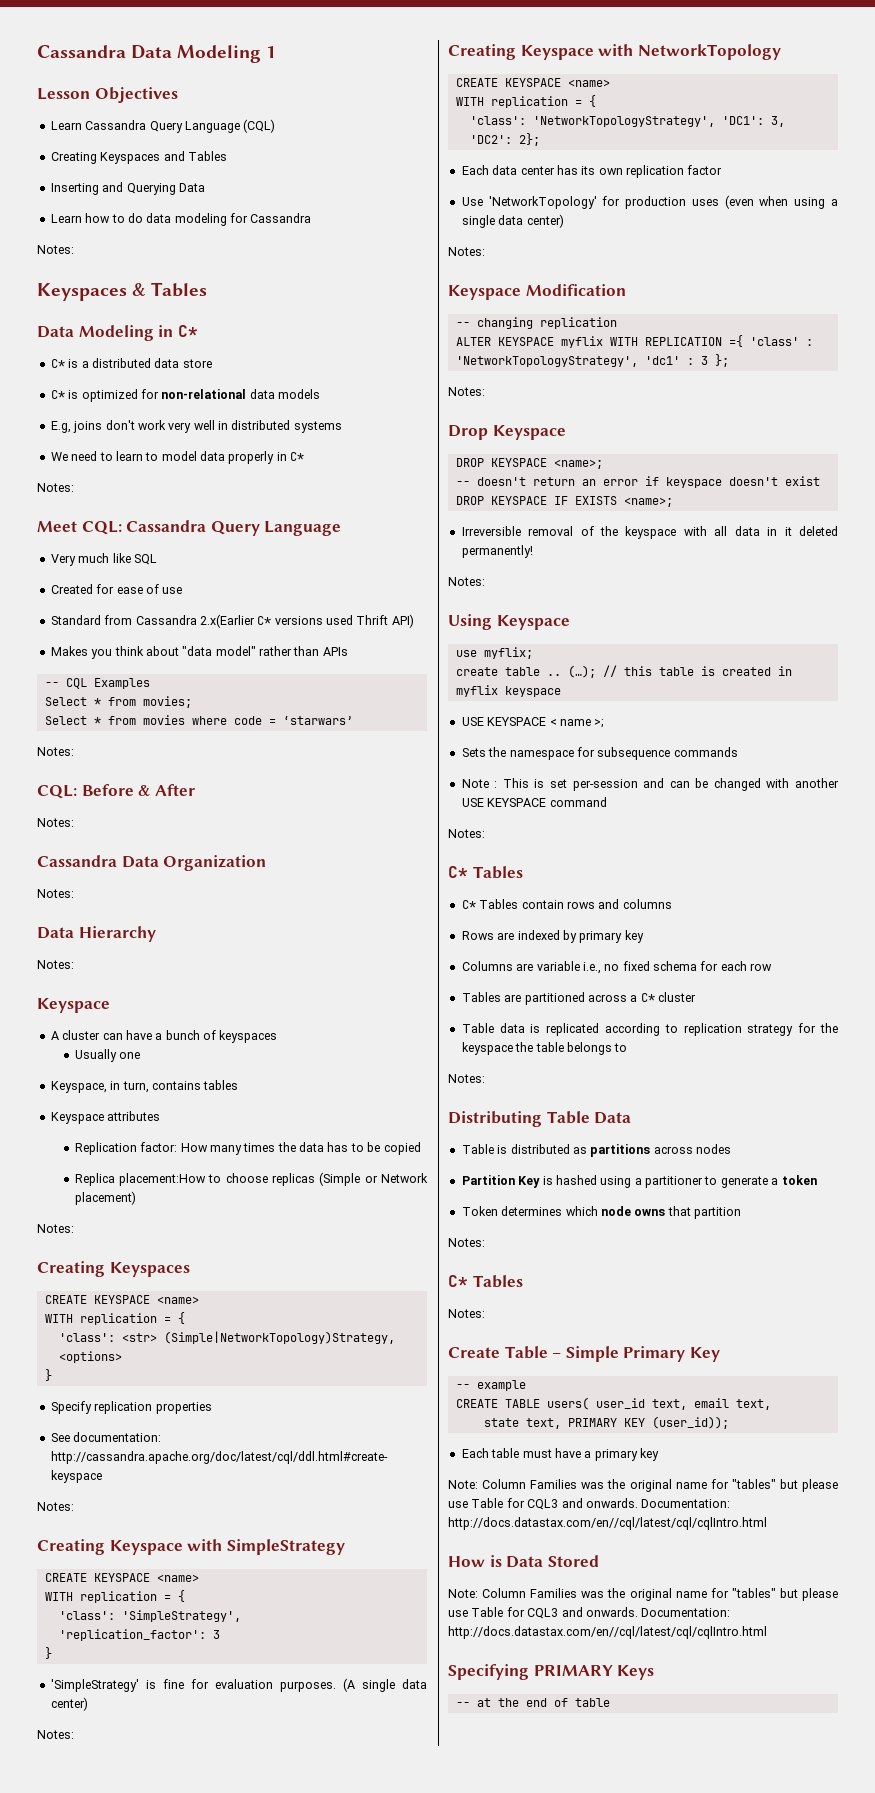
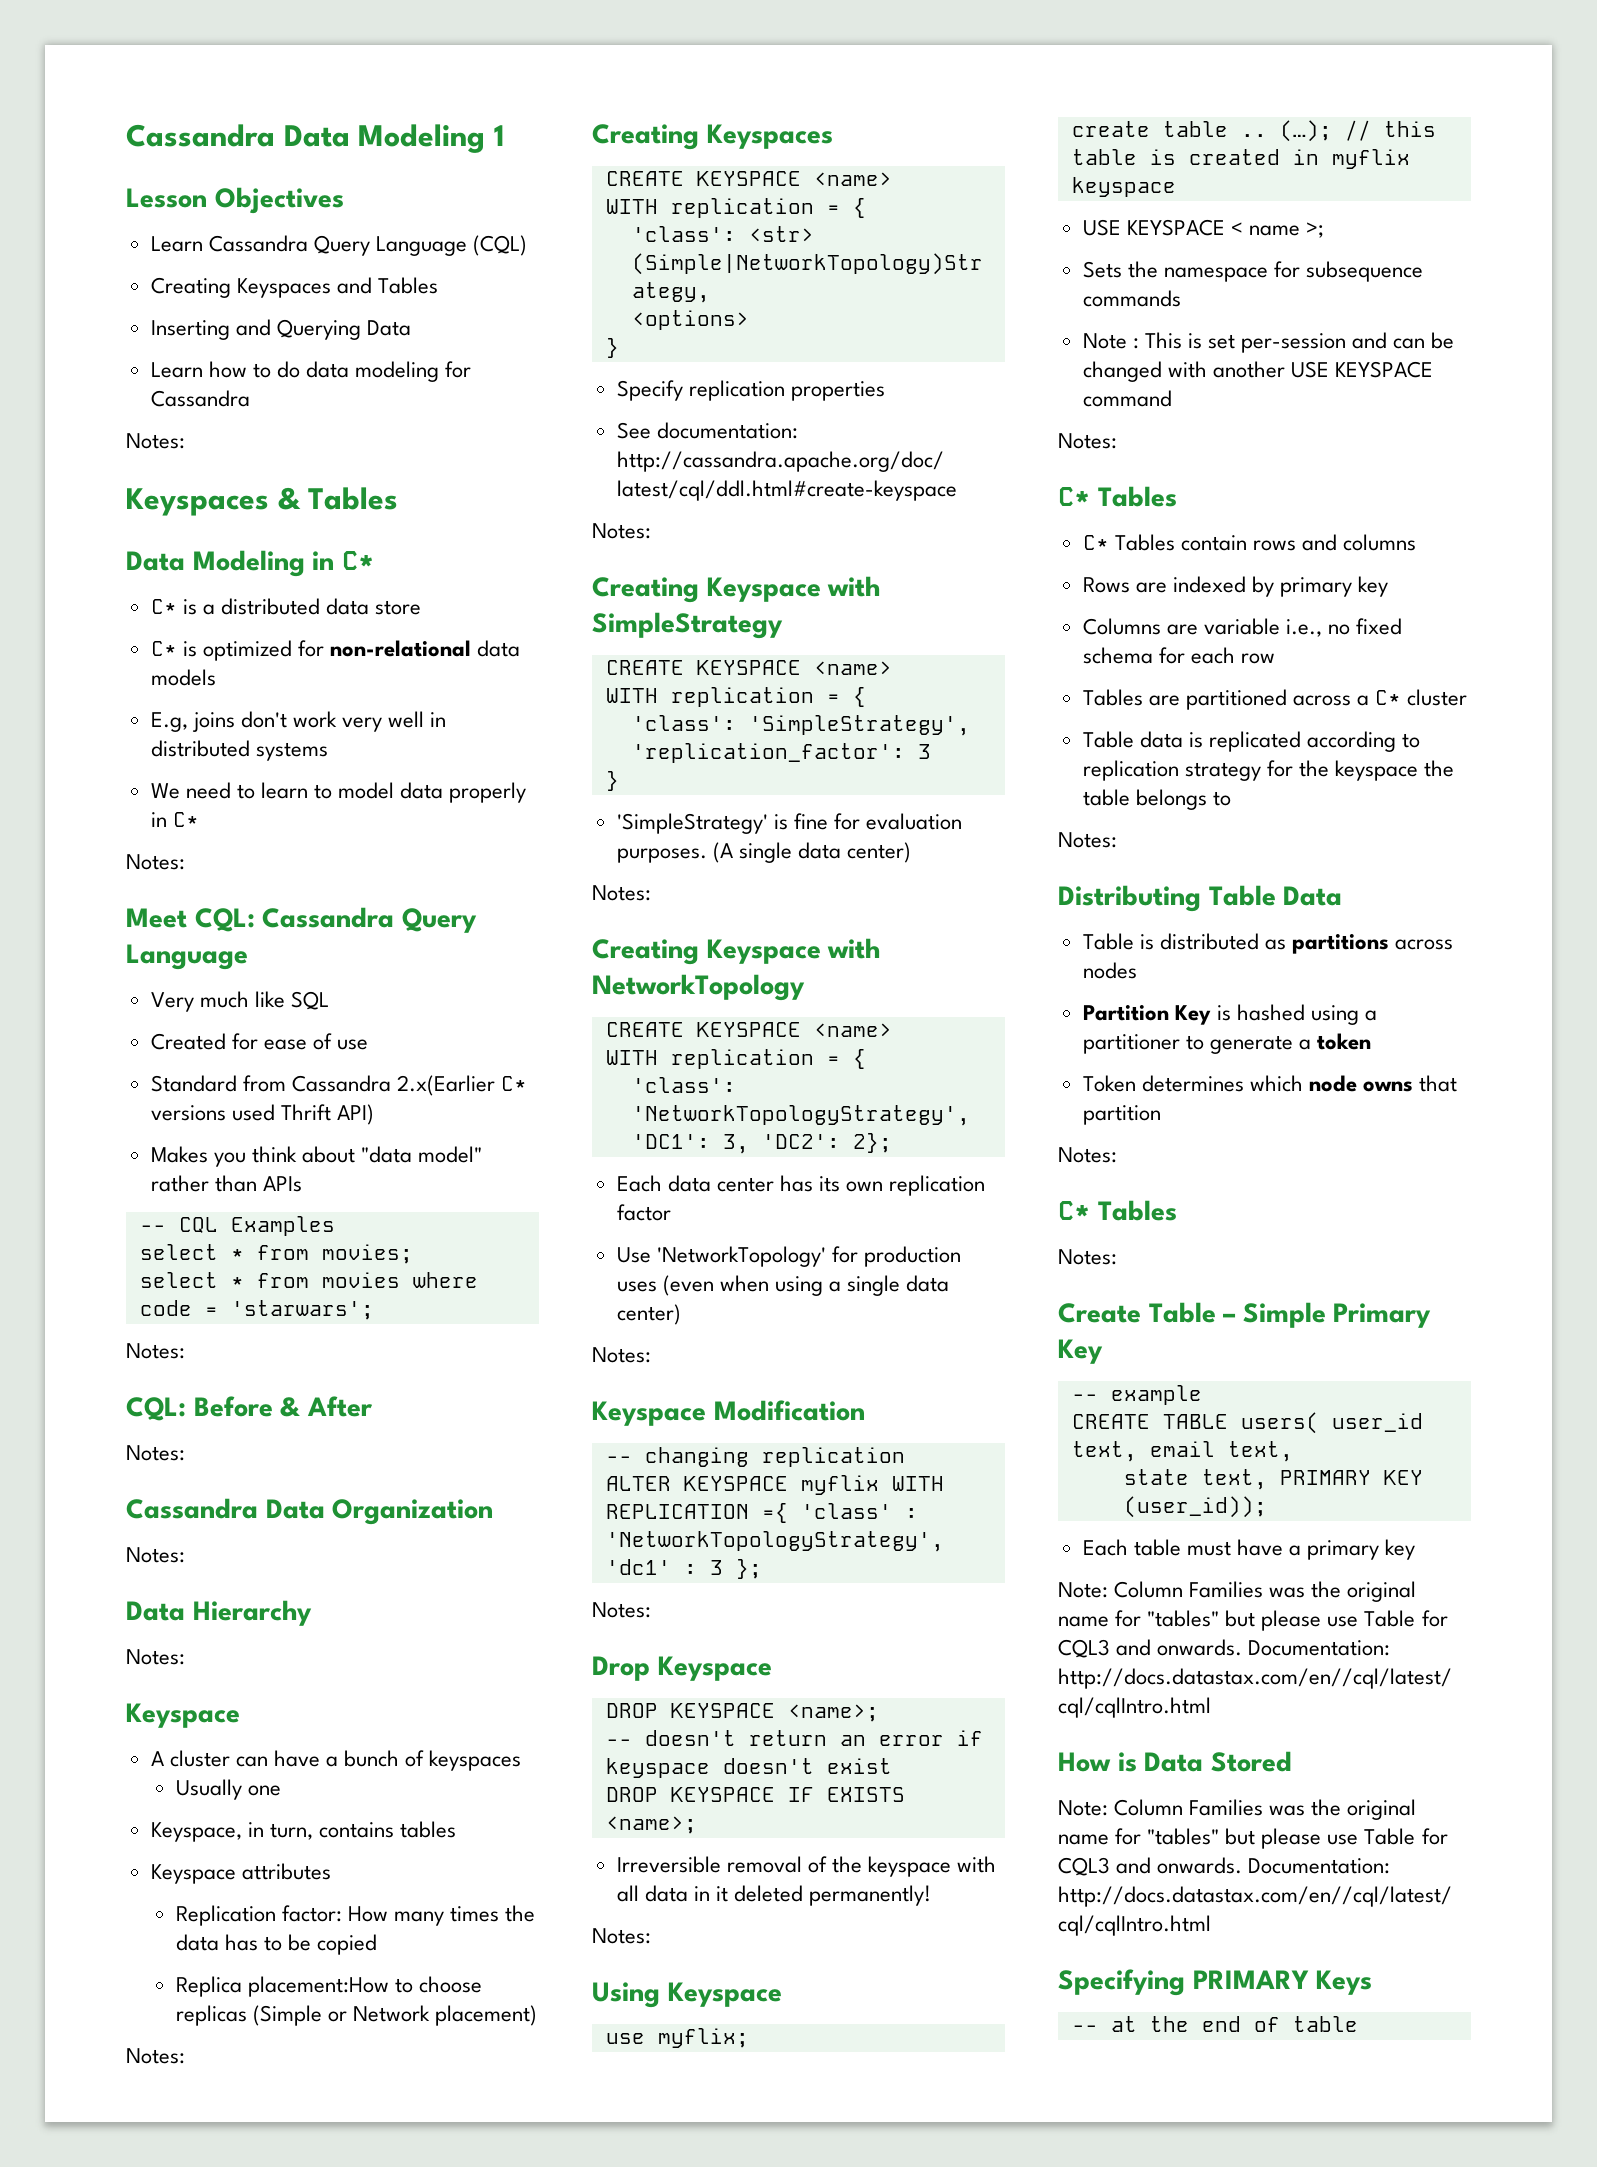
- Select * from movies;
+ select * from movies;
- Select * from movies where code = ‘starwars’
+ select * from movies where code = 'starwars';

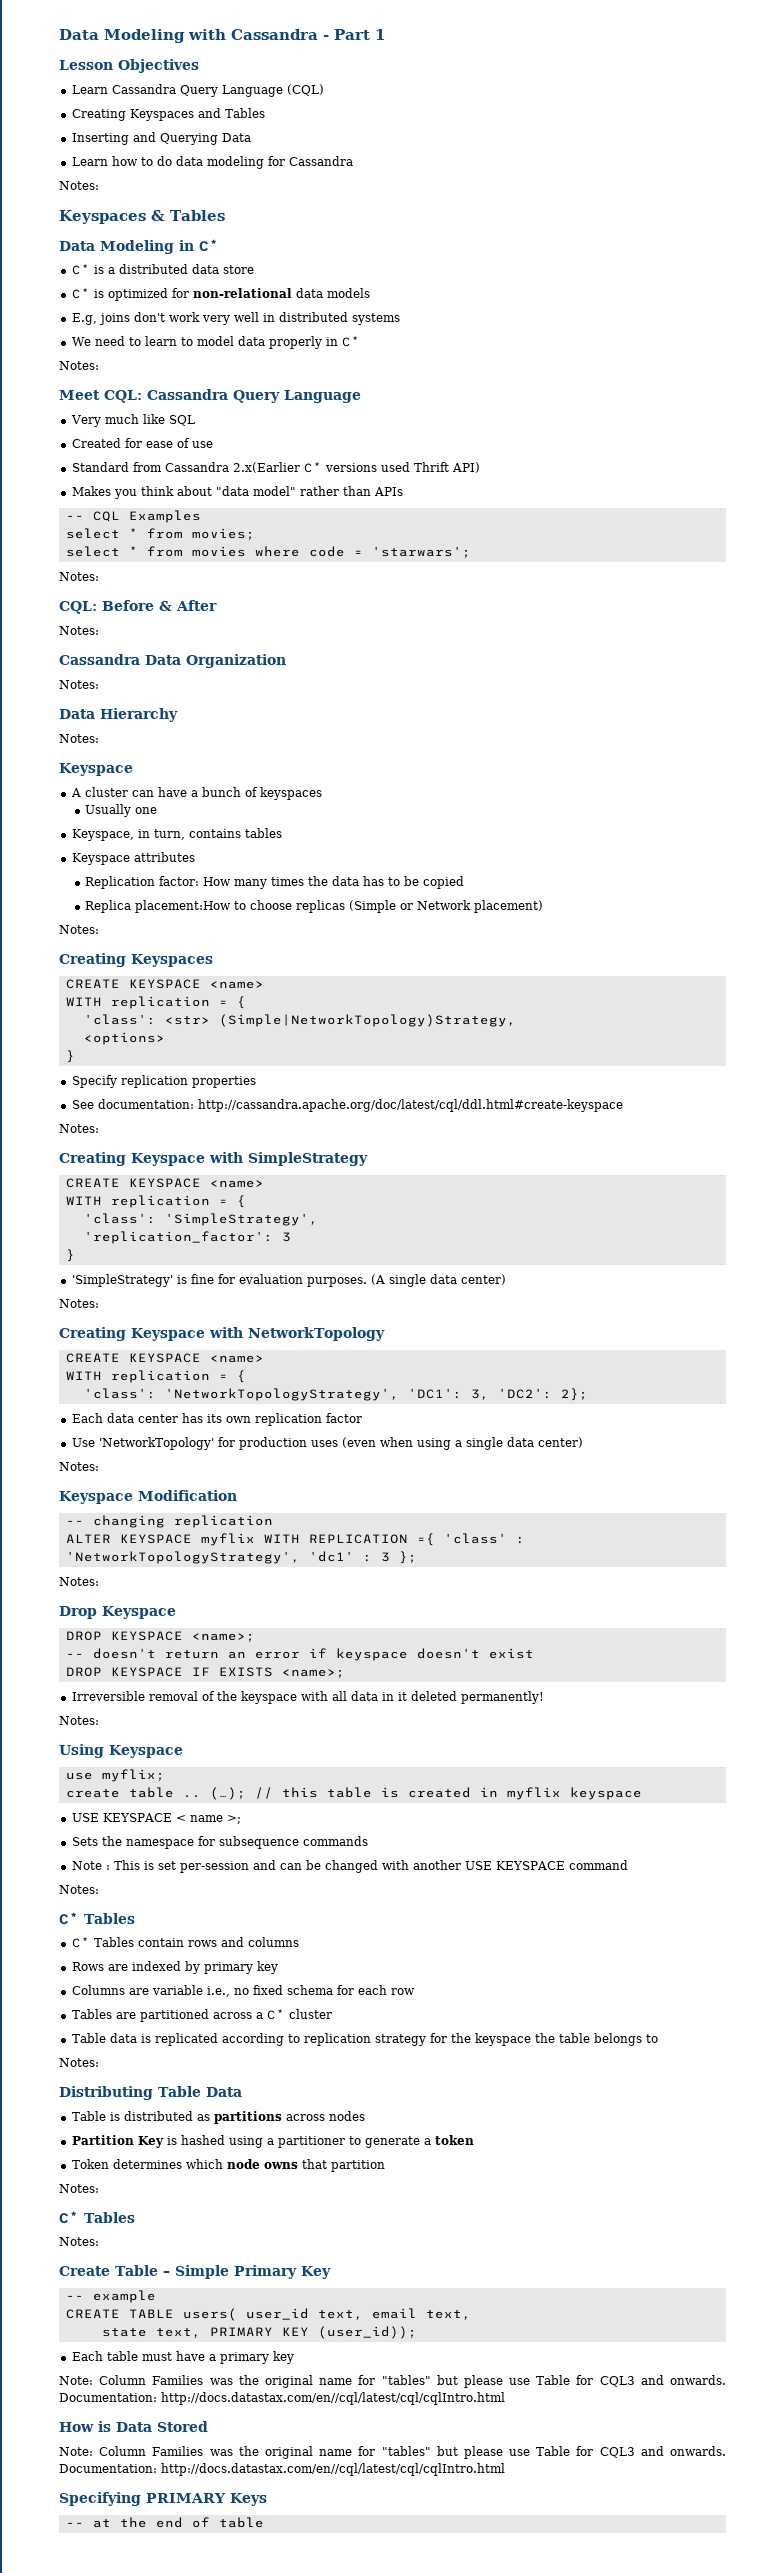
- Cassandra Data Modeling 1
+ Data Modeling with Cassandra - Part 1

